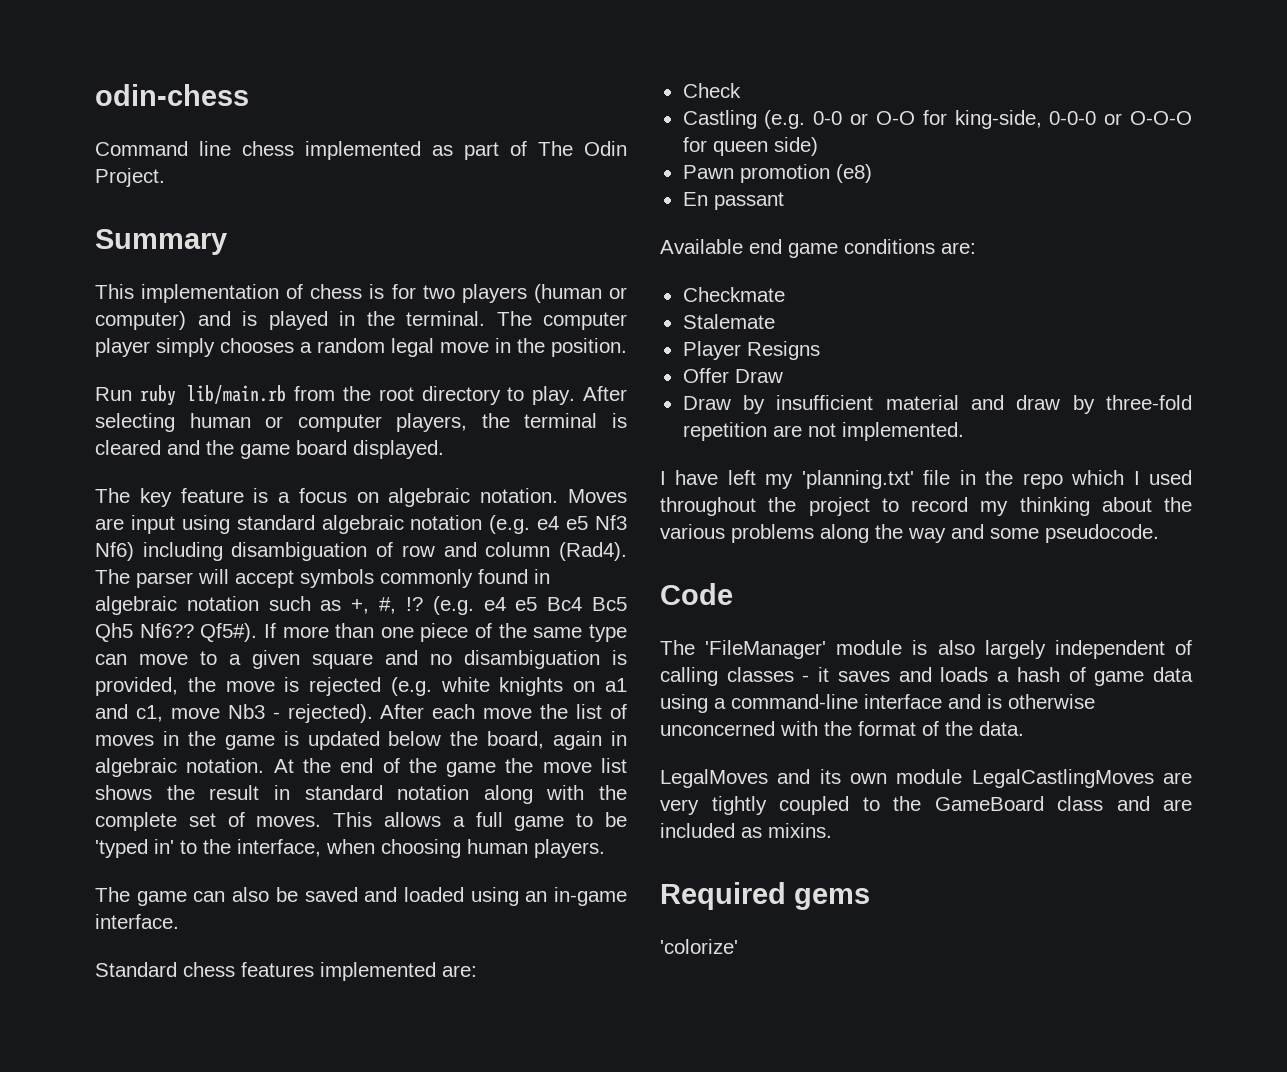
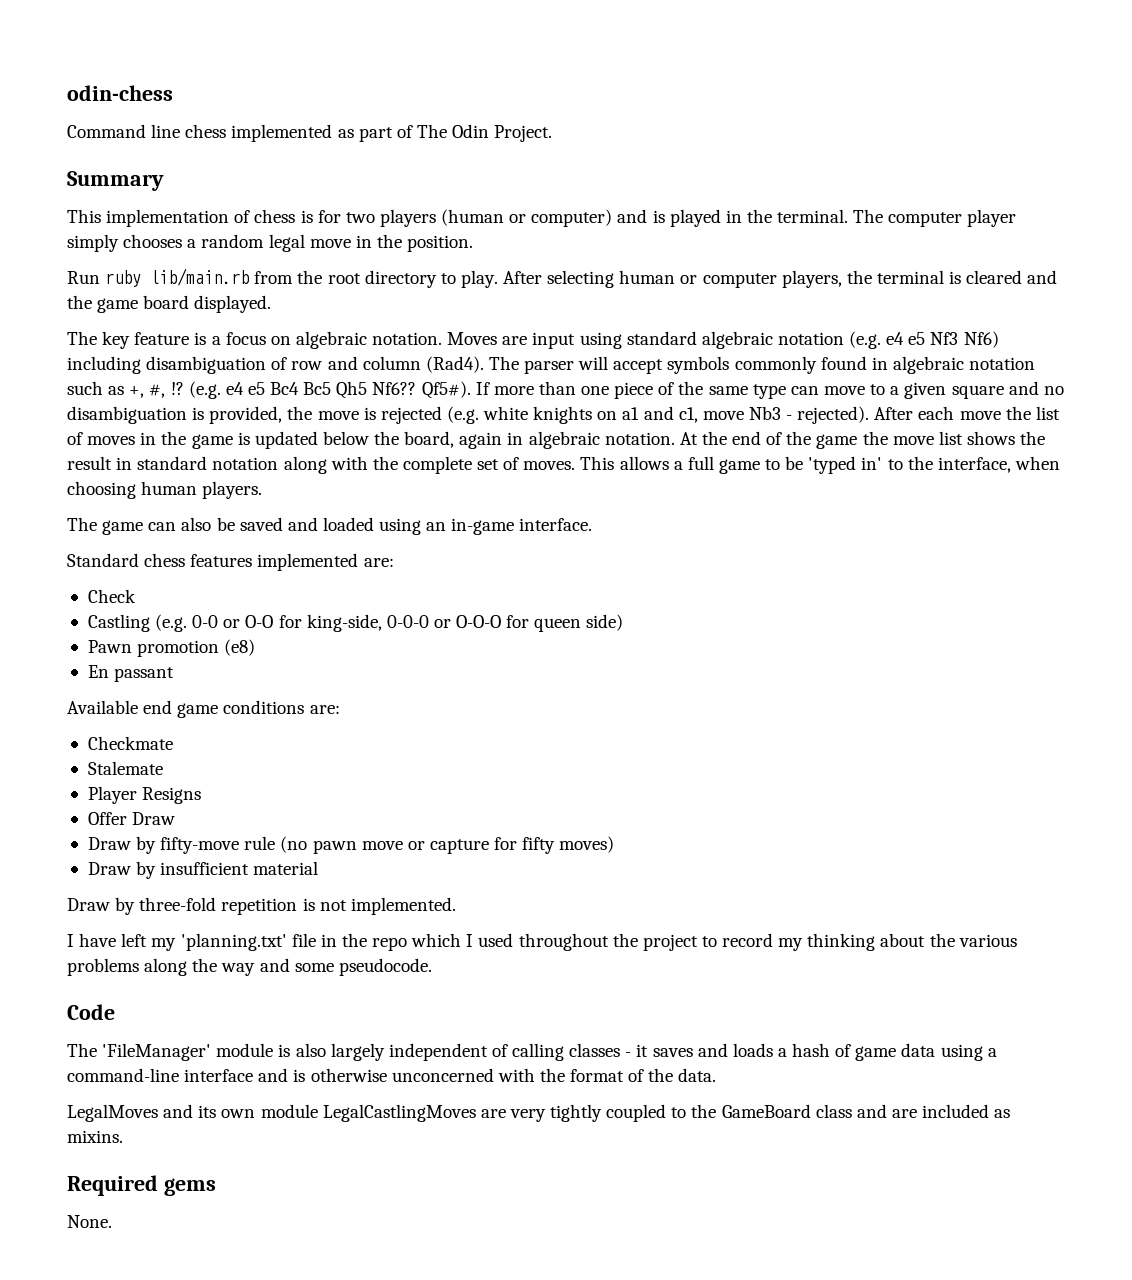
+ Draw by fifty-move rule (no pawn move or capture for fifty moves)
- Draw by insufficient material and draw by three-fold repetition are not implemented.
+ Draw by insufficient material
+ Draw by three-fold repetition is not implemented.
- 'colorize'
+ None.

